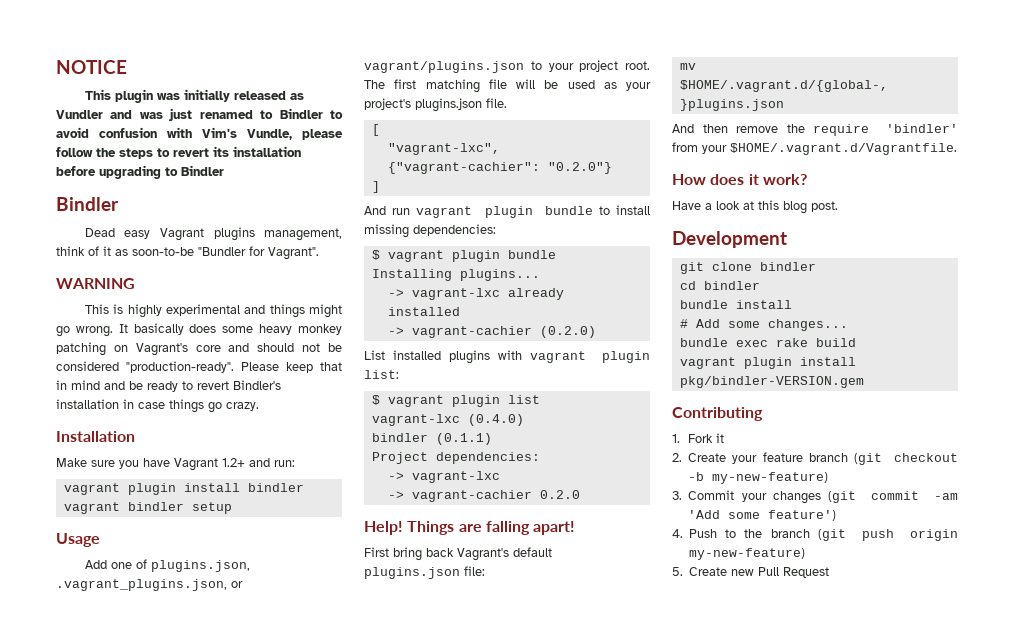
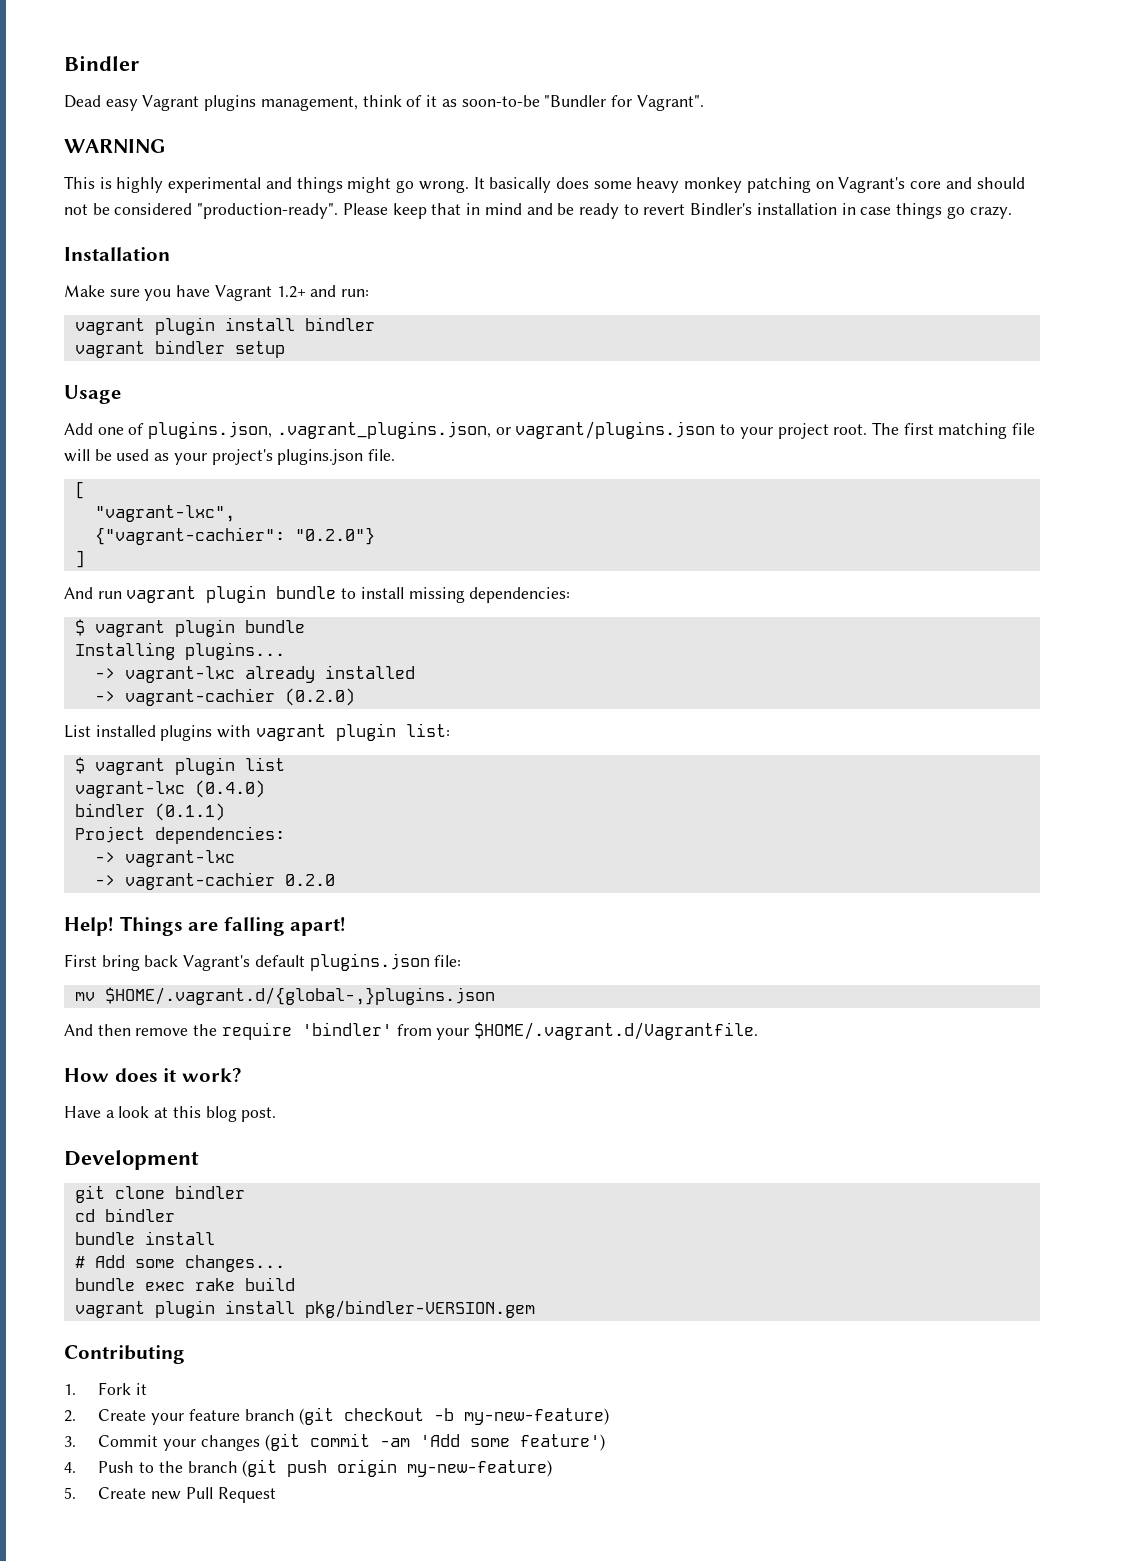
- NOTICE
- This plugin was initially released as Vundler and was just renamed to Bindler to avoid confusion with Vim's Vundle, please follow the steps to revert its installation before upgrading to Bindler

